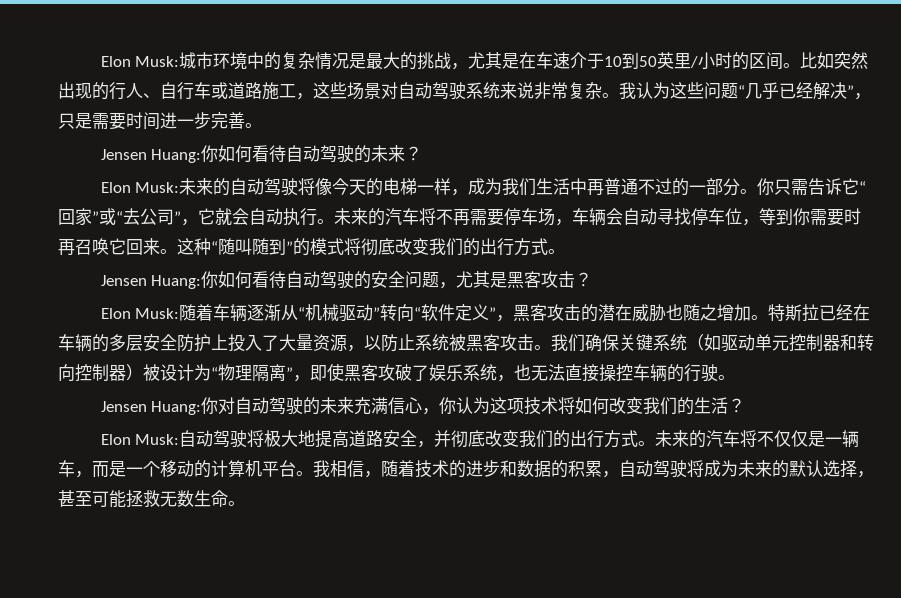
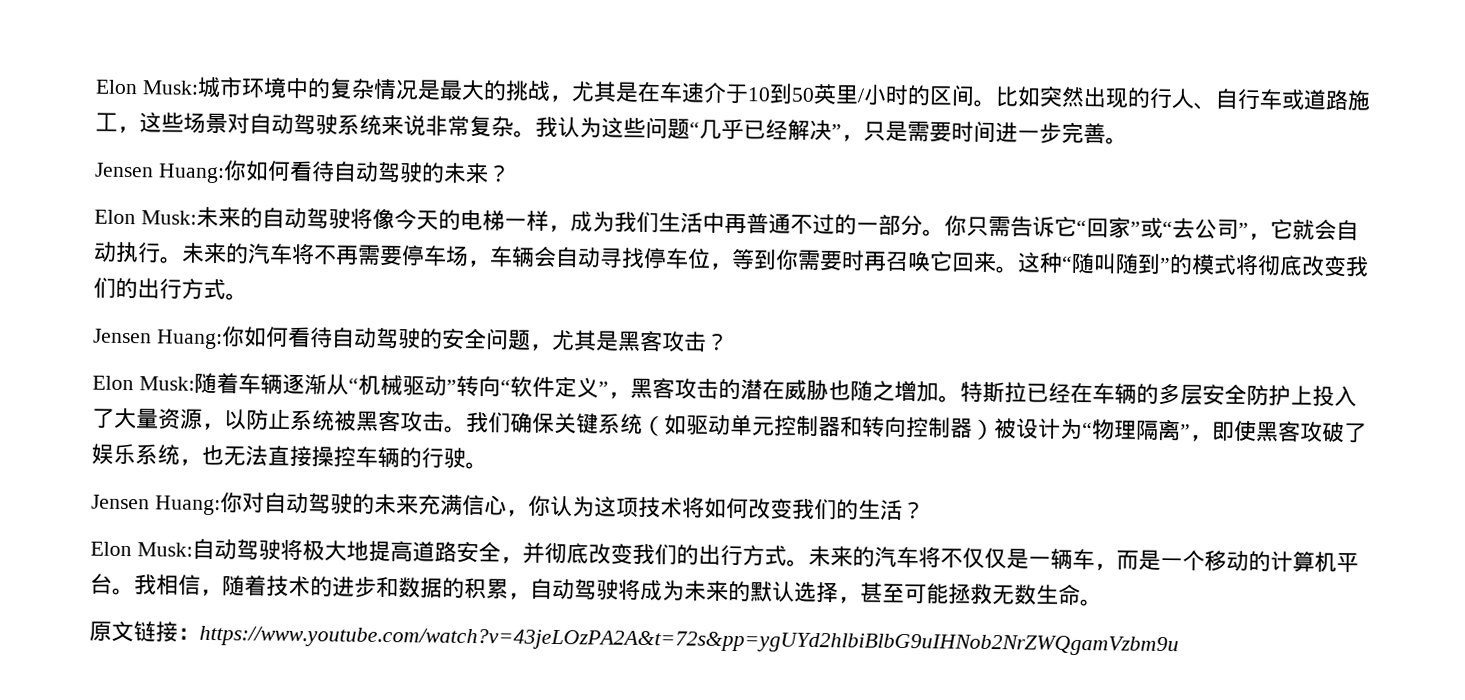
+ 原文链接：https://www.youtube.com/watch?v=43jeLOzPA2A&t=72s&pp=ygUYd2hlbiBlbG9uIHNob2NrZWQgamVzbm9u

